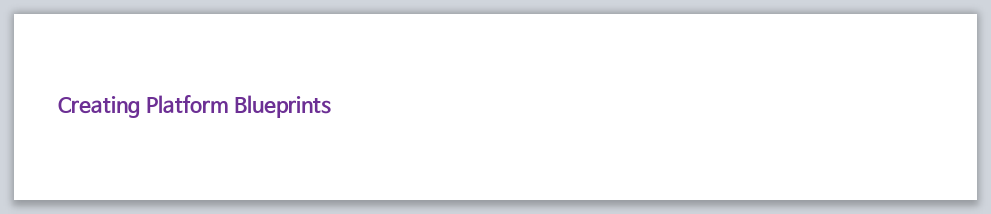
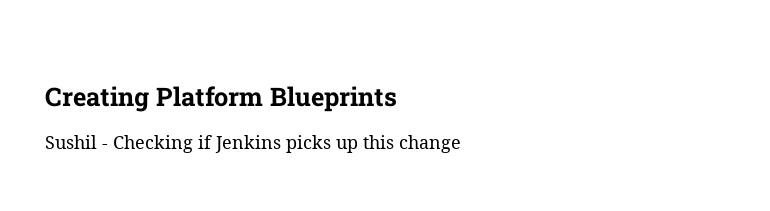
+ Sushil - Checking if Jenkins picks up this change

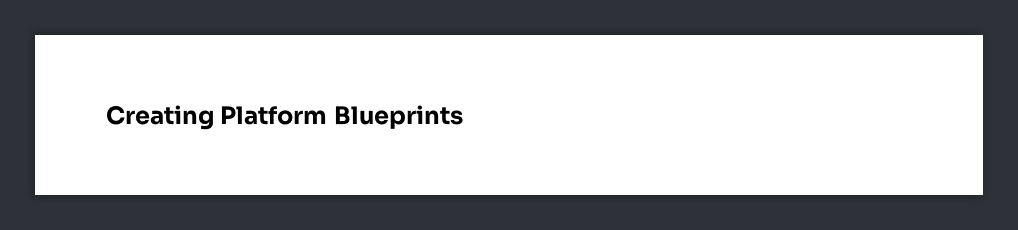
- Sushil - Checking if Jenkins picks up this change

